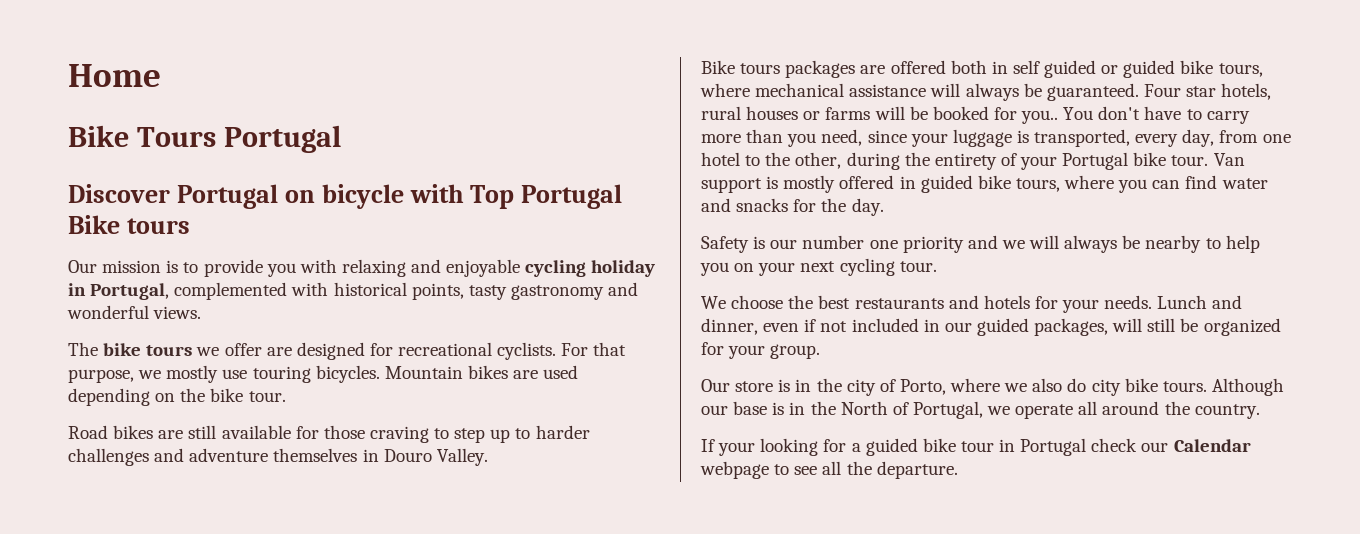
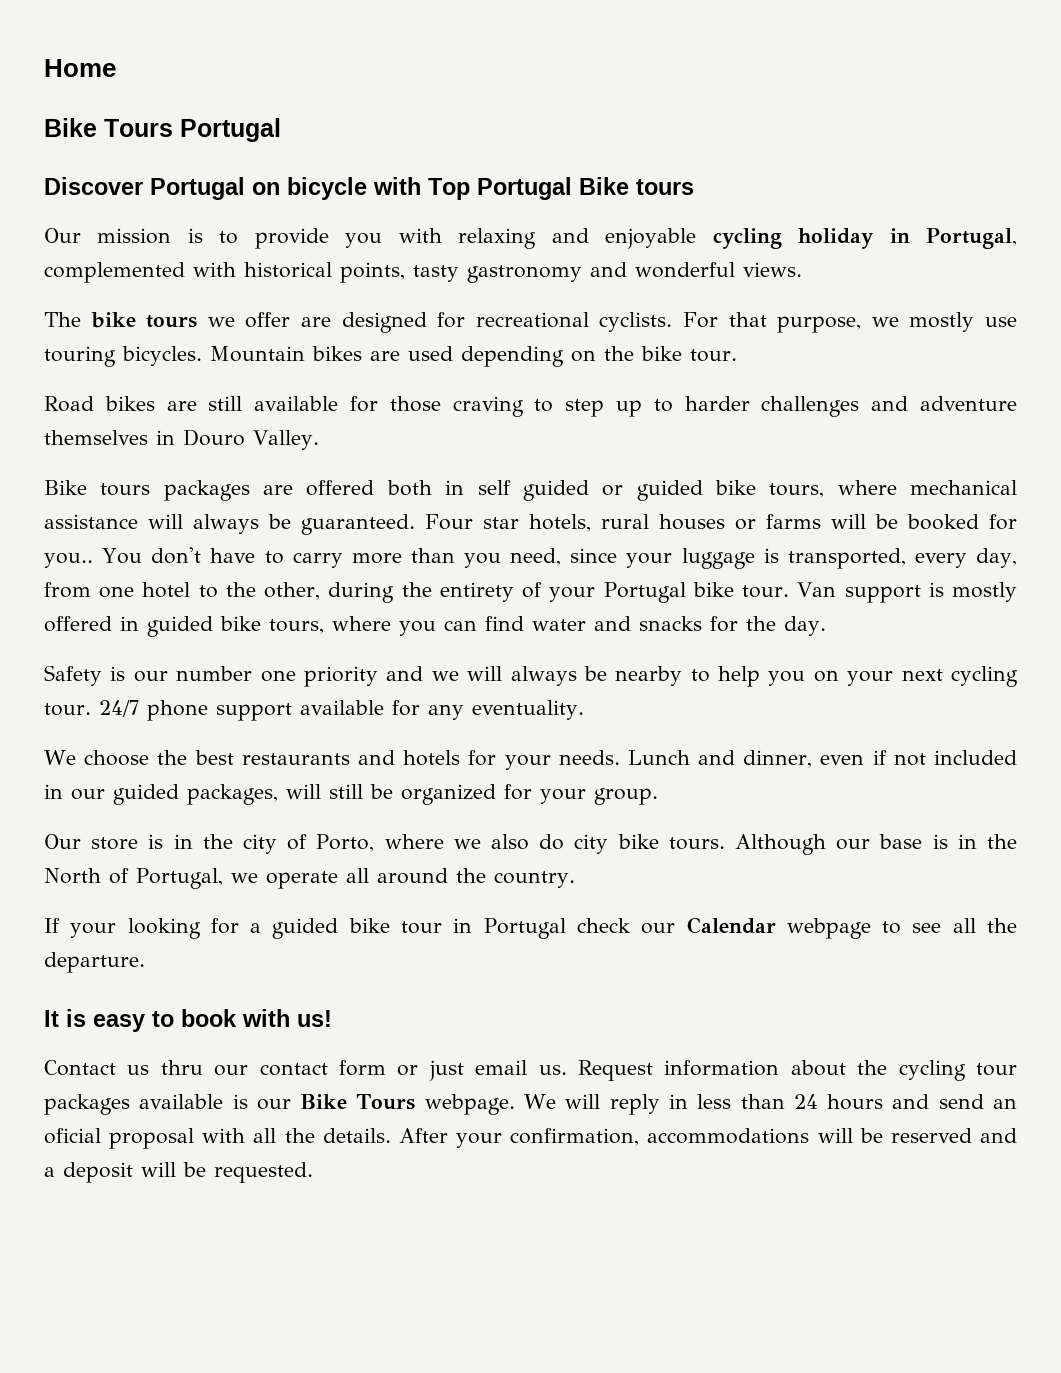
+ 24/7 phone support available for any eventuality.
+ It is easy to book with us!
+ Contact us thru our contact form or just email us. Request information about the cycling tour packages available is our Bike Tours webpage. We will reply in less than 24 hours and send an oficial proposal with all the details. After your confirmation, accommodations will be reserved and a deposit will be requested.

